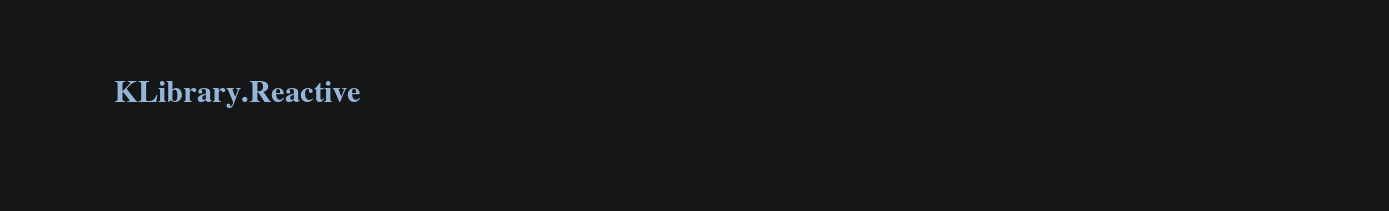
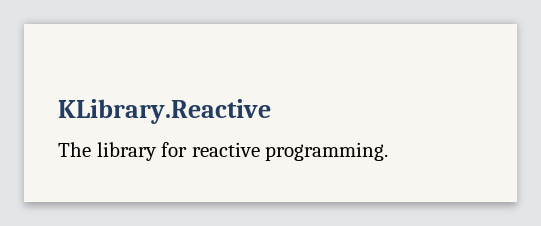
+ The library for reactive programming.

